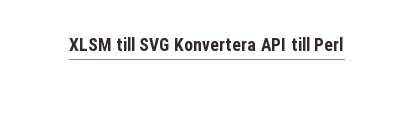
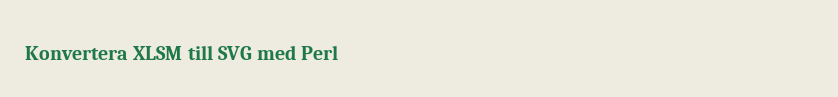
- XLSM till SVG Konvertera API till Perl
+ Konvertera XLSM till SVG med Perl

